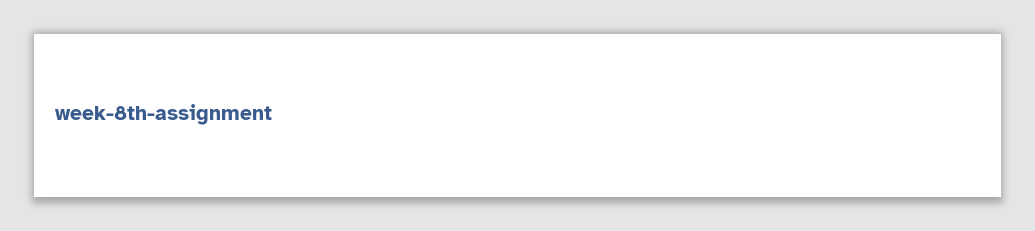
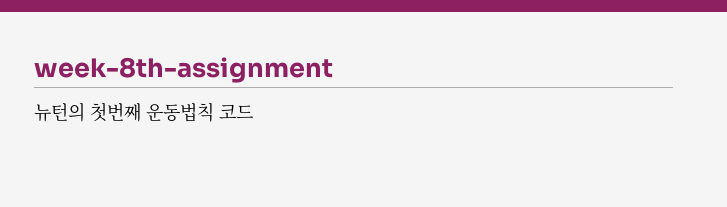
+ 뉴턴의 첫번째 운동법칙 코드

